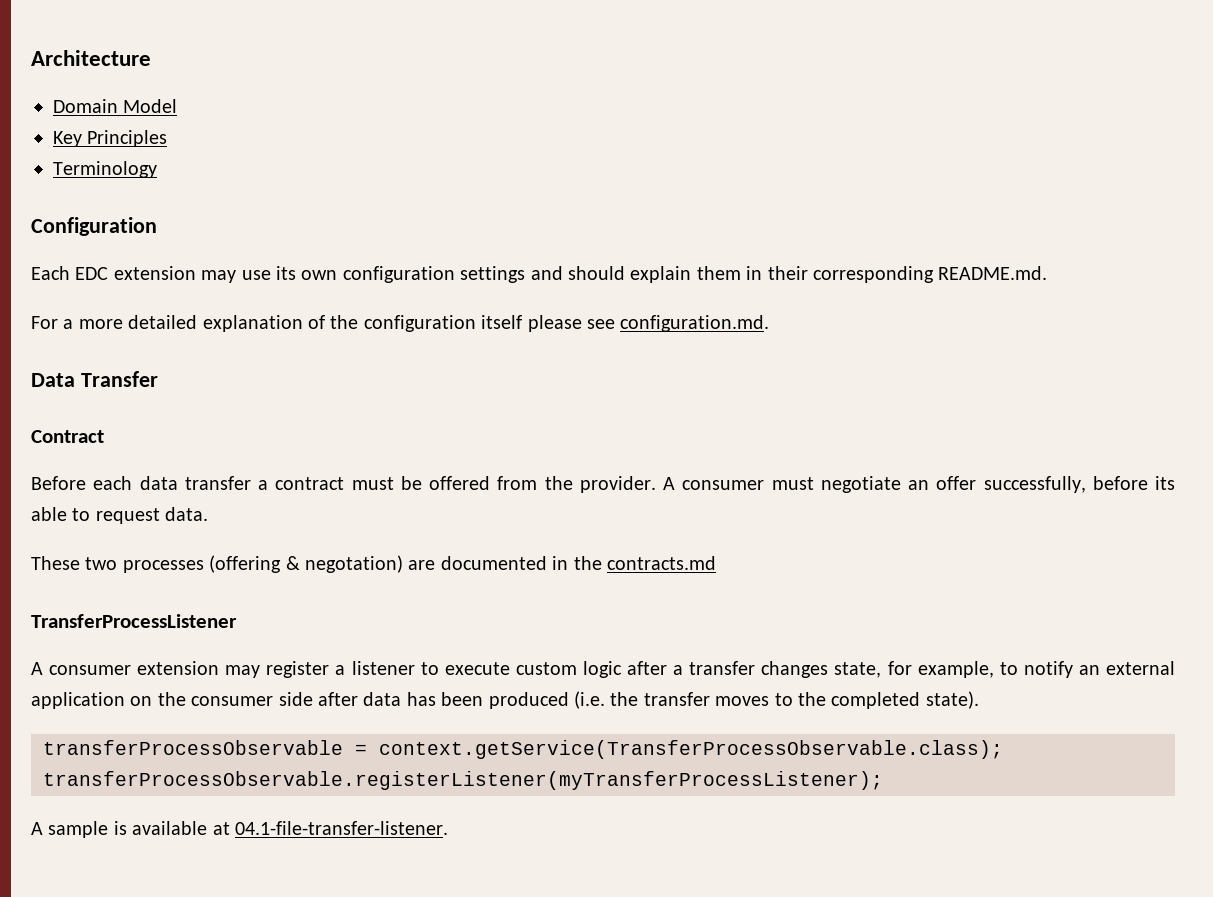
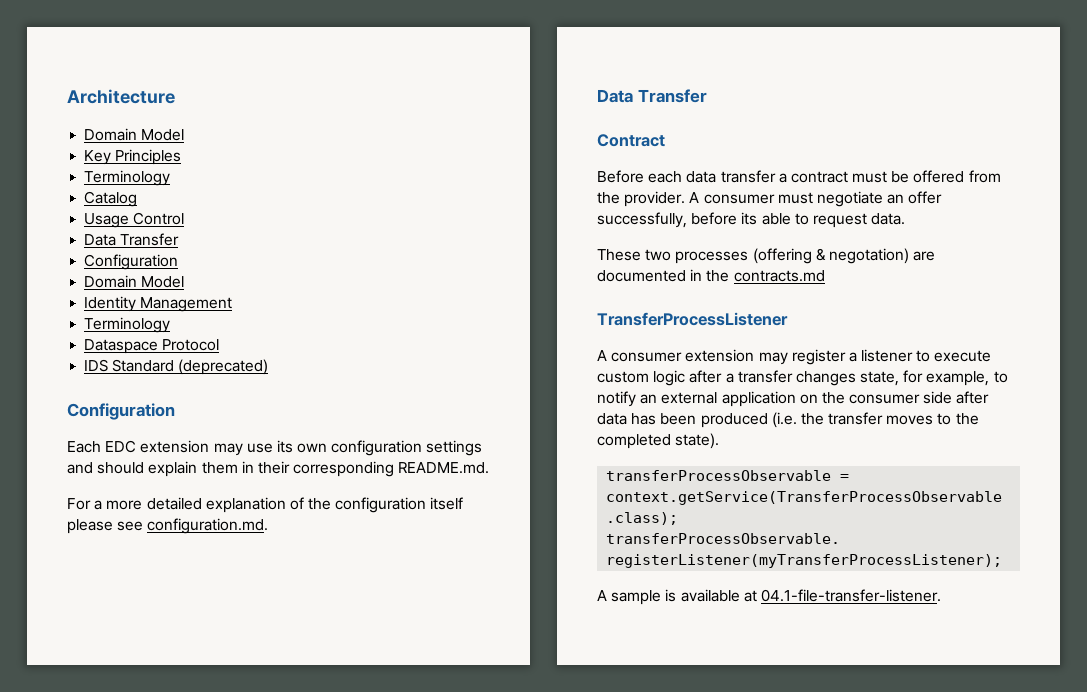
+ Catalog
+ Usage Control
+ Data Transfer
+ Configuration
+ Domain Model
+ Identity Management
+ Terminology
+ Dataspace Protocol
+ IDS Standard (deprecated)

